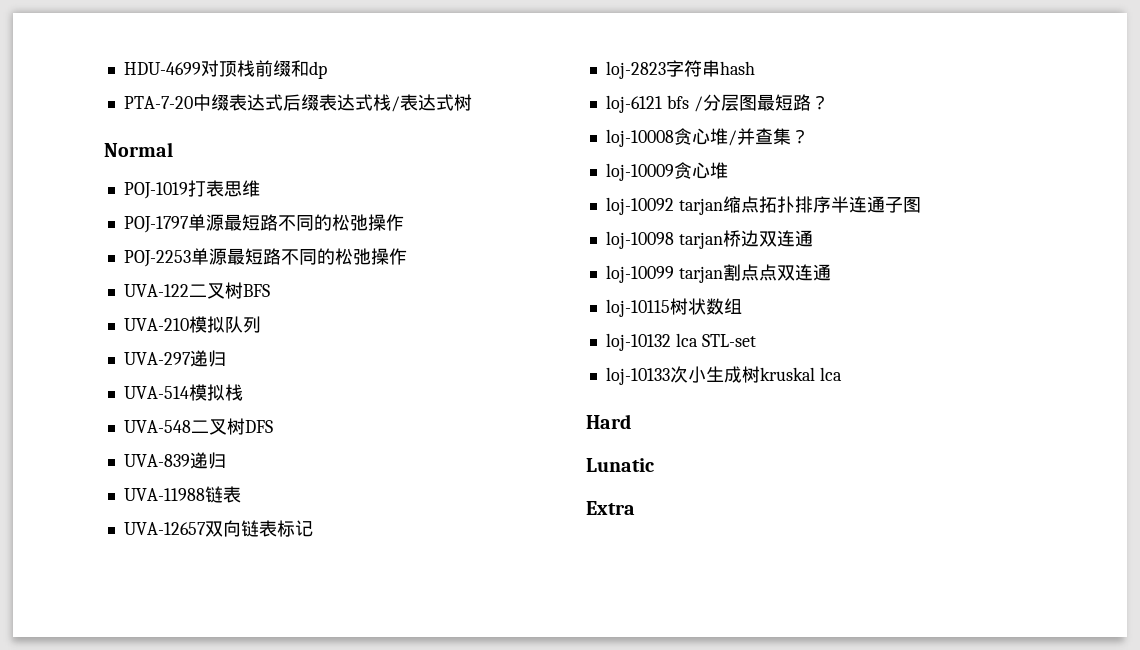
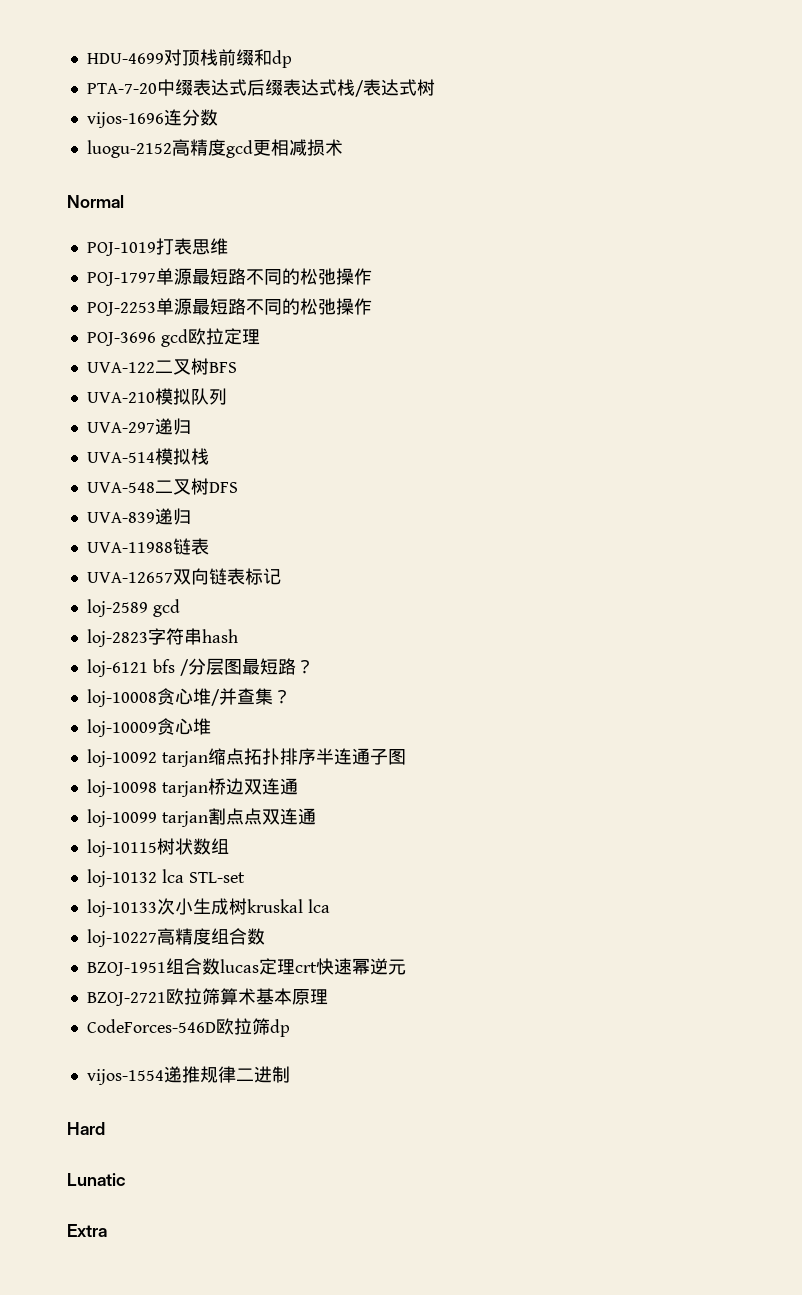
+ vijos-1696连分数
+ luogu-2152高精度gcd更相减损术
+ POJ-3696 gcd欧拉定理
+ loj-2589 gcd
+ loj-10227高精度组合数
+ BZOJ-1951组合数lucas定理crt快速幂逆元
+ BZOJ-2721欧拉筛算术基本原理
+ CodeForces-546D欧拉筛dp
+ vijos-1554递推规律二进制

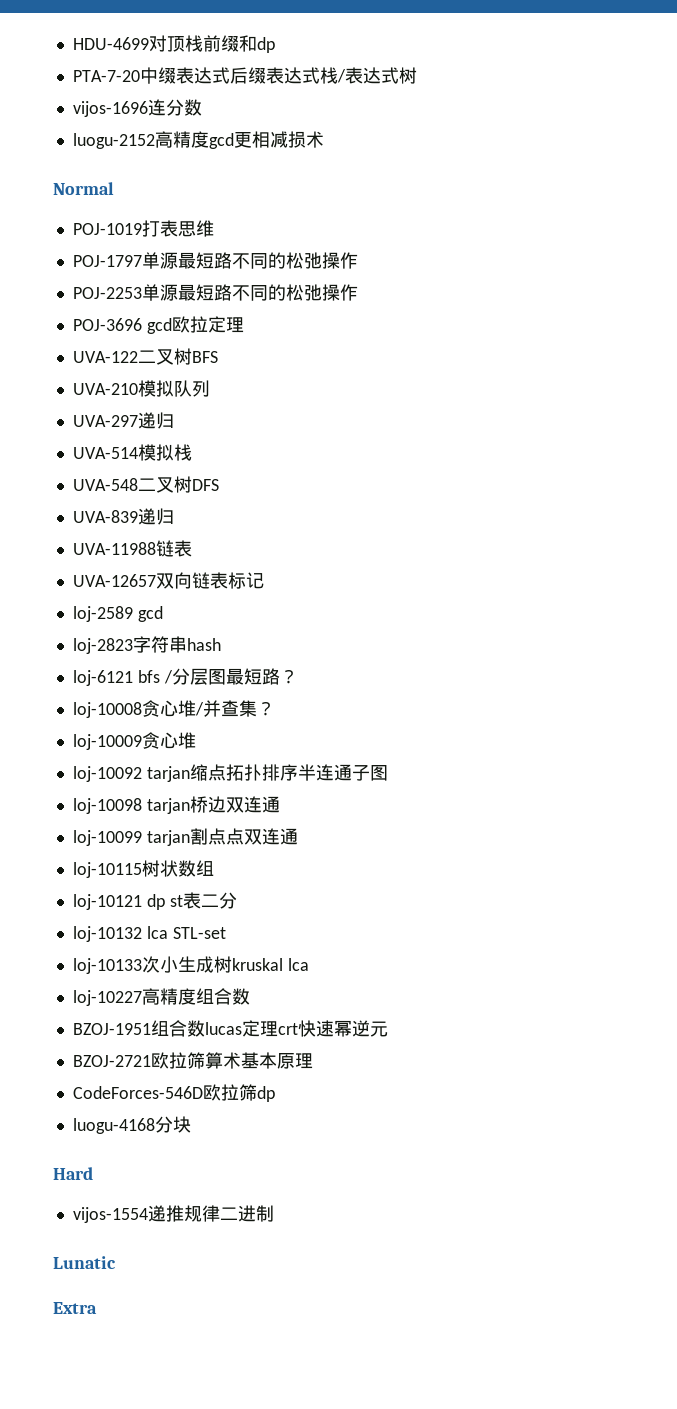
+ loj-10121 dp st表二分
+ luogu-4168分块
+ Hard
- Hard

